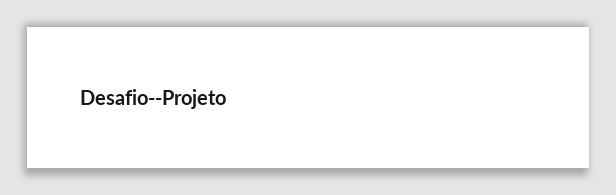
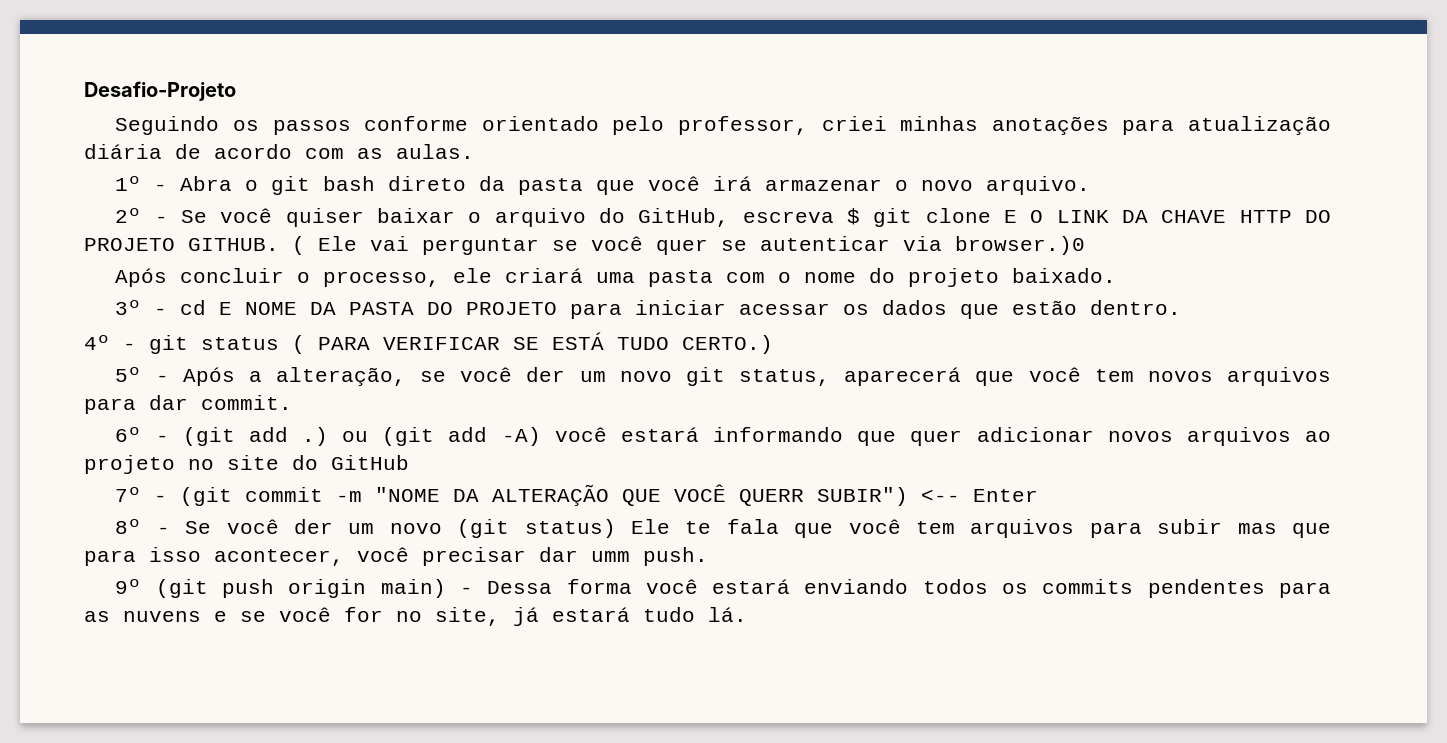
- Desafio--Projeto
+ Desafio-Projeto
+ Seguindo os passos conforme orientado pelo professor, criei minhas anotações para atualização diária de acordo com as aulas.
+ 1º - Abra o git bash direto da pasta que você irá armazenar o novo arquivo.
+ 2º - Se você quiser baixar o arquivo do GitHub, escreva $ git clone E O LINK DA CHAVE HTTP DO PROJETO GITHUB. ( Ele vai perguntar se você quer se autenticar via browser.)0
+ Após concluir o processo, ele criará uma pasta com o nome do projeto baixado.
+ 3º - cd E NOME DA PASTA DO PROJETO para iniciar acessar os dados que estão dentro.
+ 4º - git status ( PARA VERIFICAR SE ESTÁ TUDO CERTO.)
+ 5º - Após a alteração, se você der um novo git status, aparecerá que você tem novos arquivos para dar commit.
+ 6º - (git add .) ou (git add -A) você estará informando que quer adicionar novos arquivos ao projeto no site do GitHub
+ 7º - (git commit -m "NOME DA ALTERAÇÃO QUE VOCÊ QUERR SUBIR") <-- Enter
+ 8º - Se você der um novo (git status) Ele te fala que você tem arquivos para subir mas que para isso acontecer, você precisar dar umm push.
+ 9º (git push origin main) - Dessa forma você estará enviando todos os commits pendentes para as nuvens e se você for no site, já estará tudo lá.

